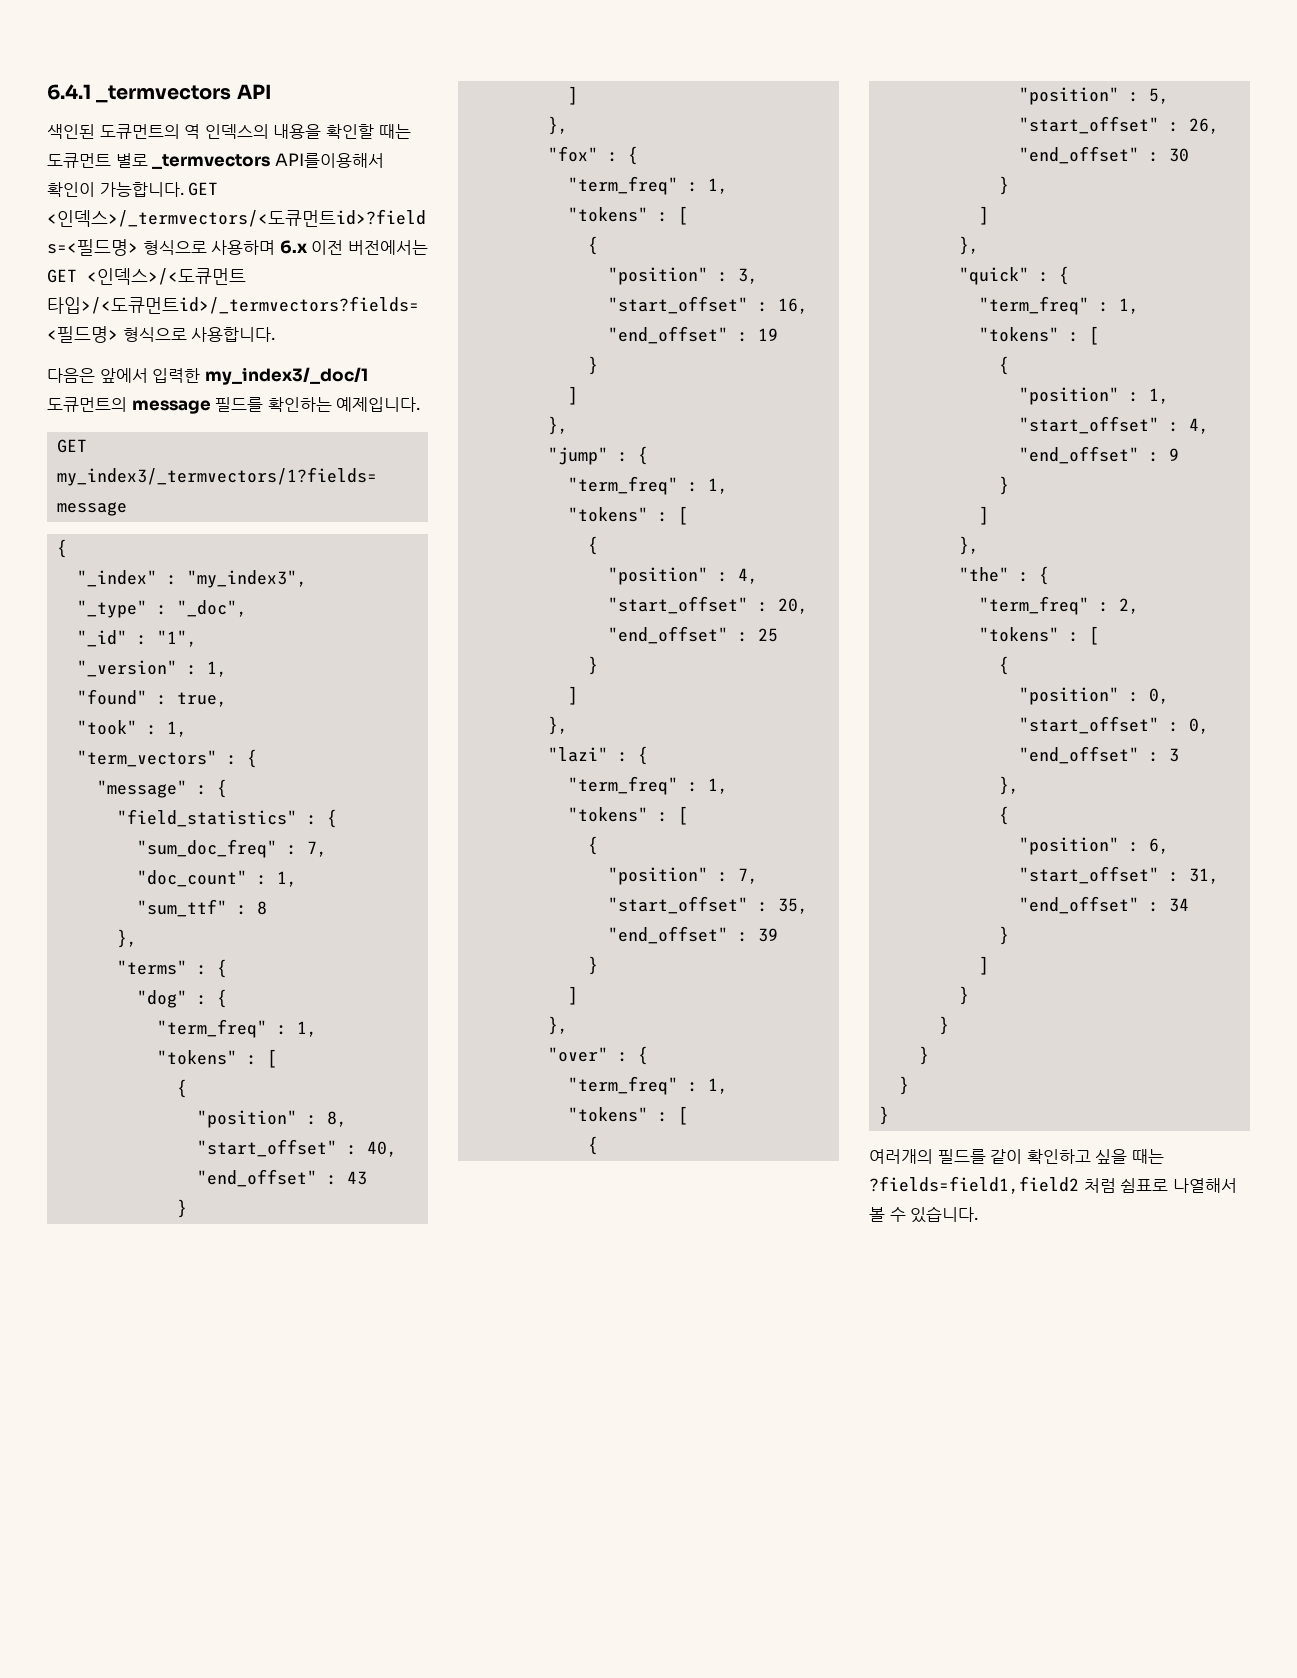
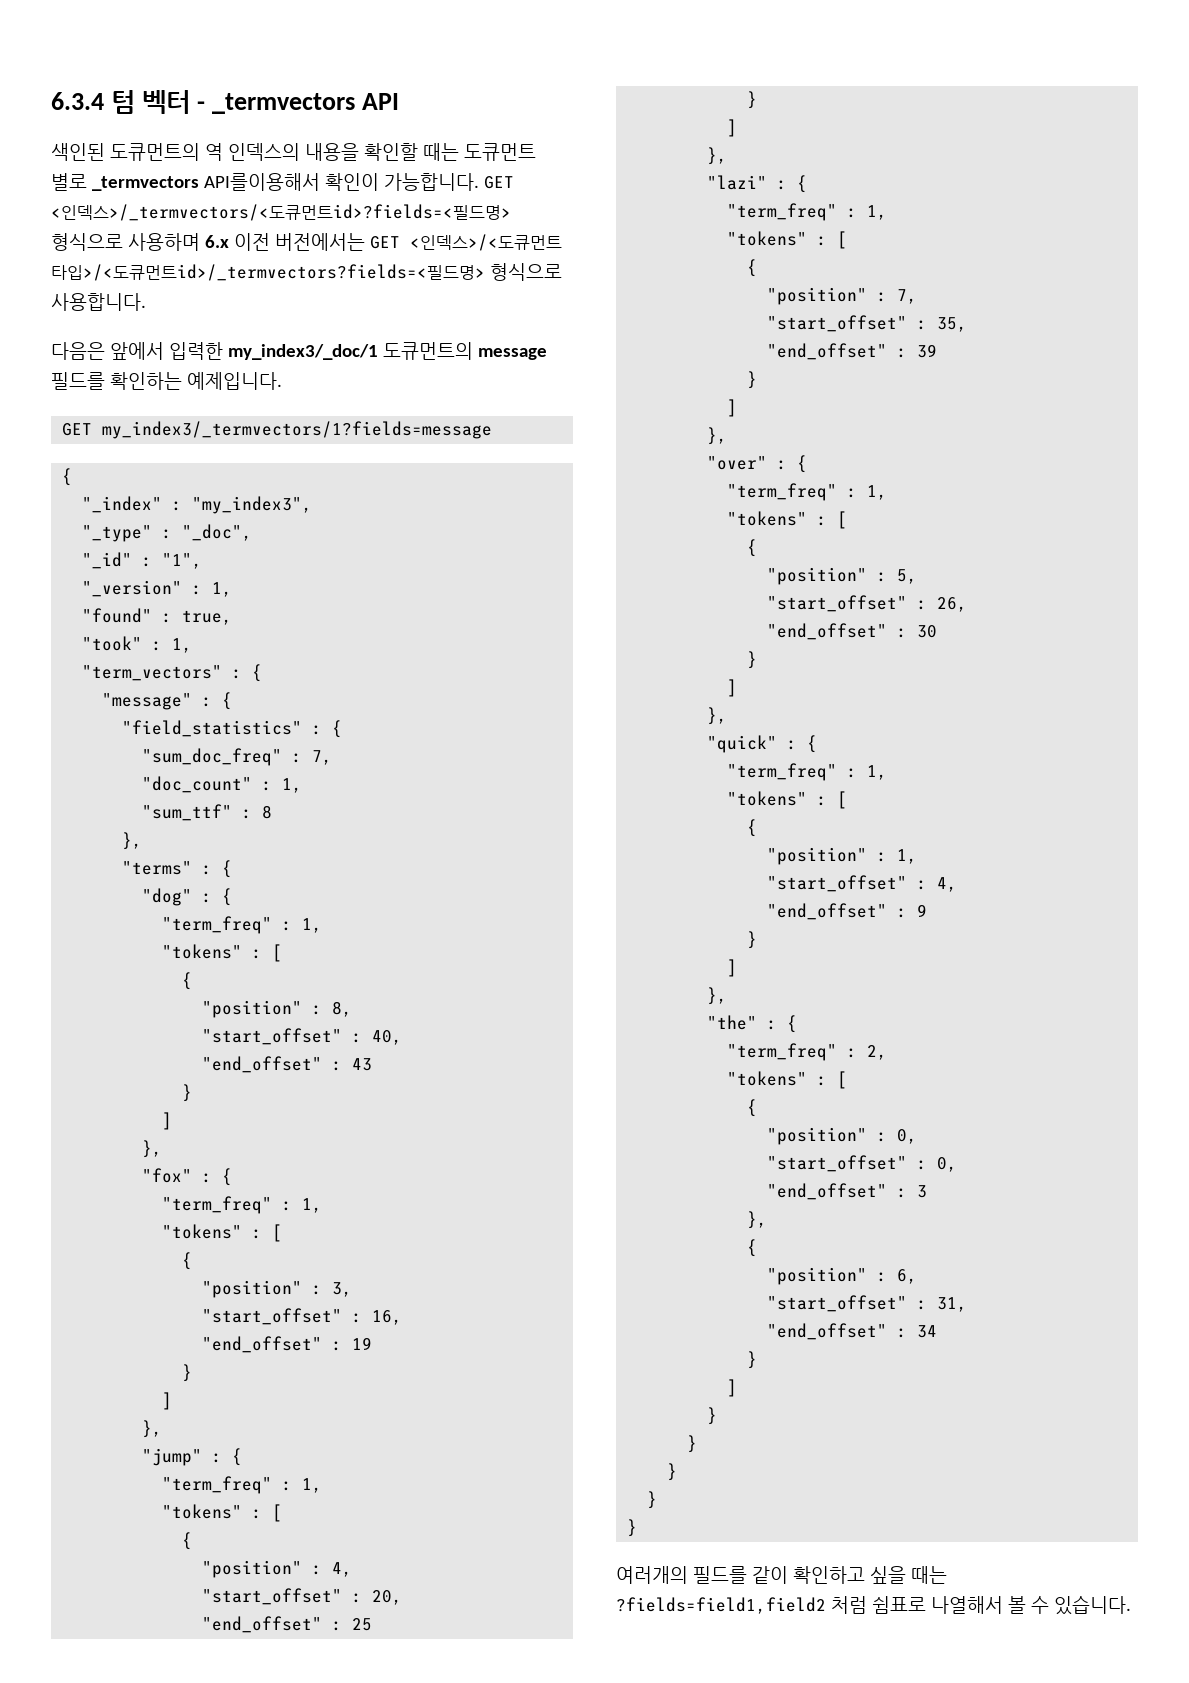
- 6.4.1 _termvectors API
+ 6.3.4 텀 벡터 - _termvectors API

